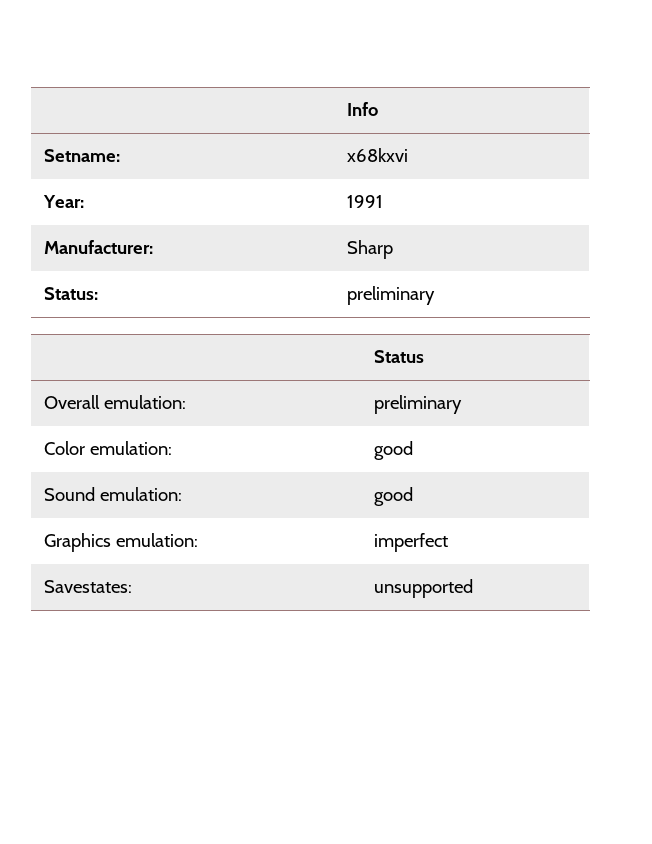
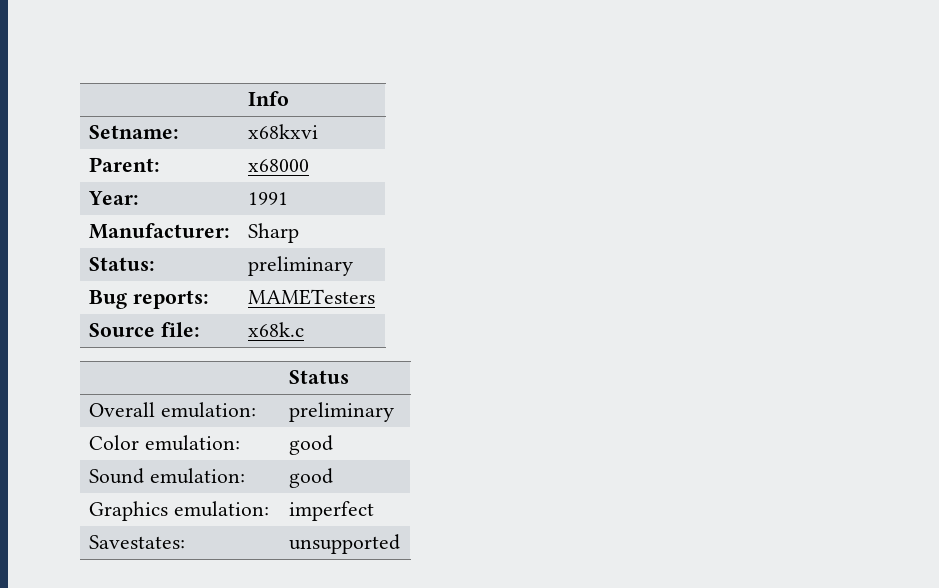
+ Parent: | x68000
+ Bug reports: | MAMETesters
+ Source file: | x68k.c

